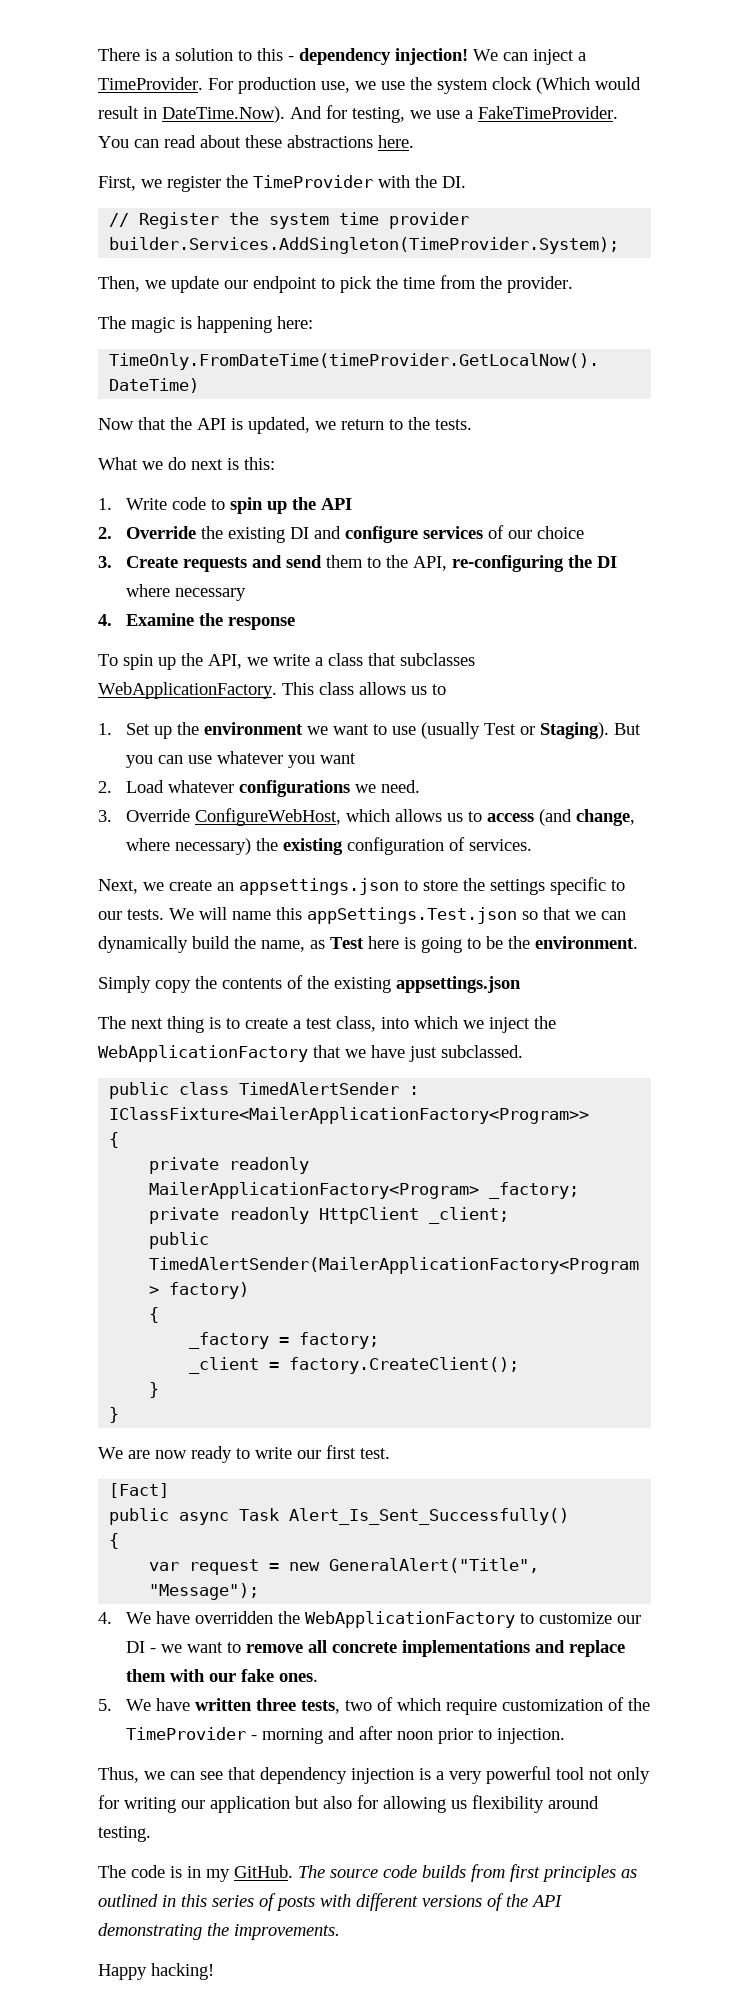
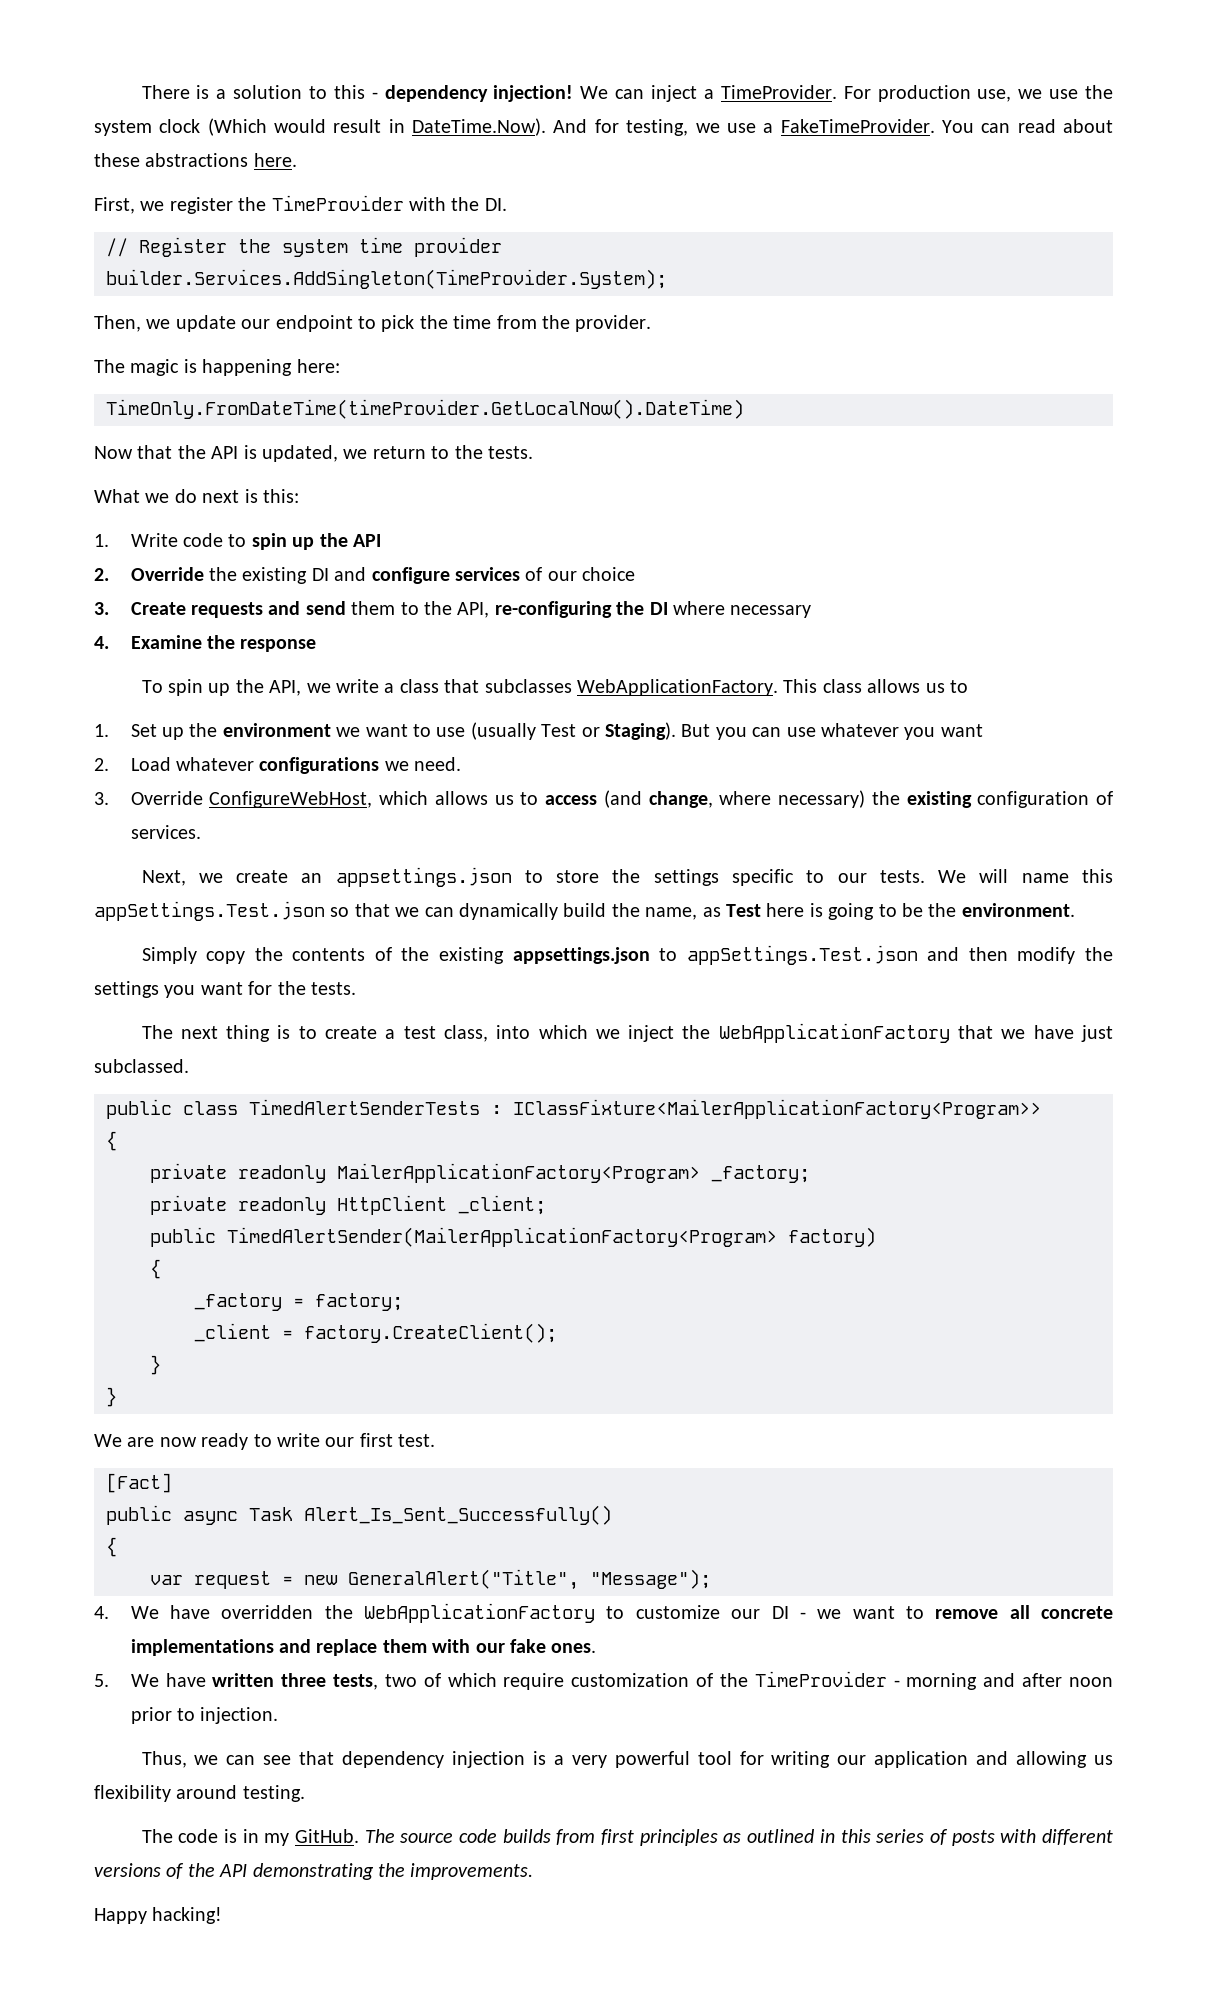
- Simply copy the contents of the existing appsettings.json
+ Simply copy the contents of the existing appsettings.json to appSettings.Test.json and then modify the settings you want for the tests.
- public class TimedAlertSender : IClassFixture<MailerApplicationFactory<Program>>
+ public class TimedAlertSenderTests : IClassFixture<MailerApplicationFactory<Program>>
- Thus, we can see that dependency injection is a very powerful tool not only for writing our application but also for allowing us flexibility around testing.
+ Thus, we can see that dependency injection is a very powerful tool for writing our application and allowing us flexibility around testing.

